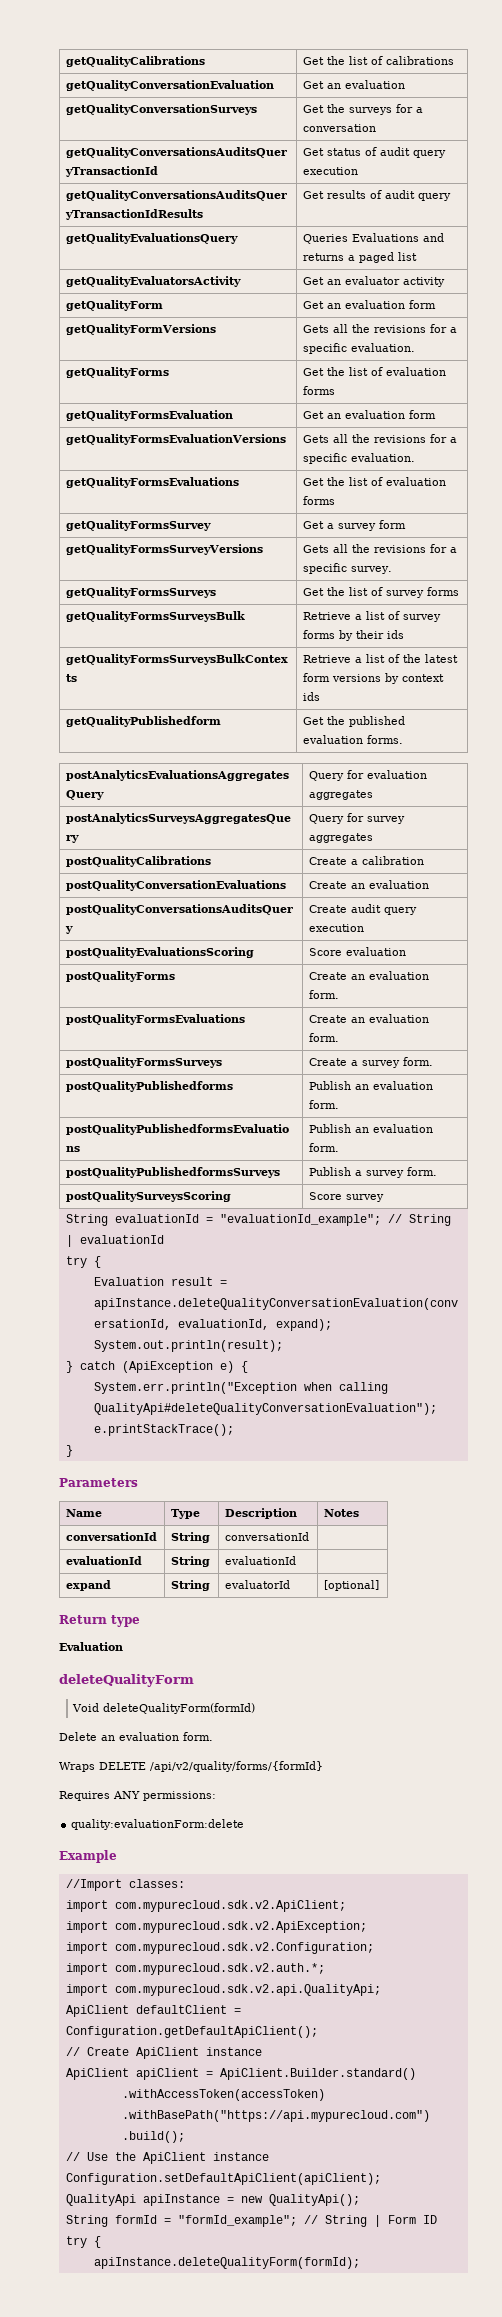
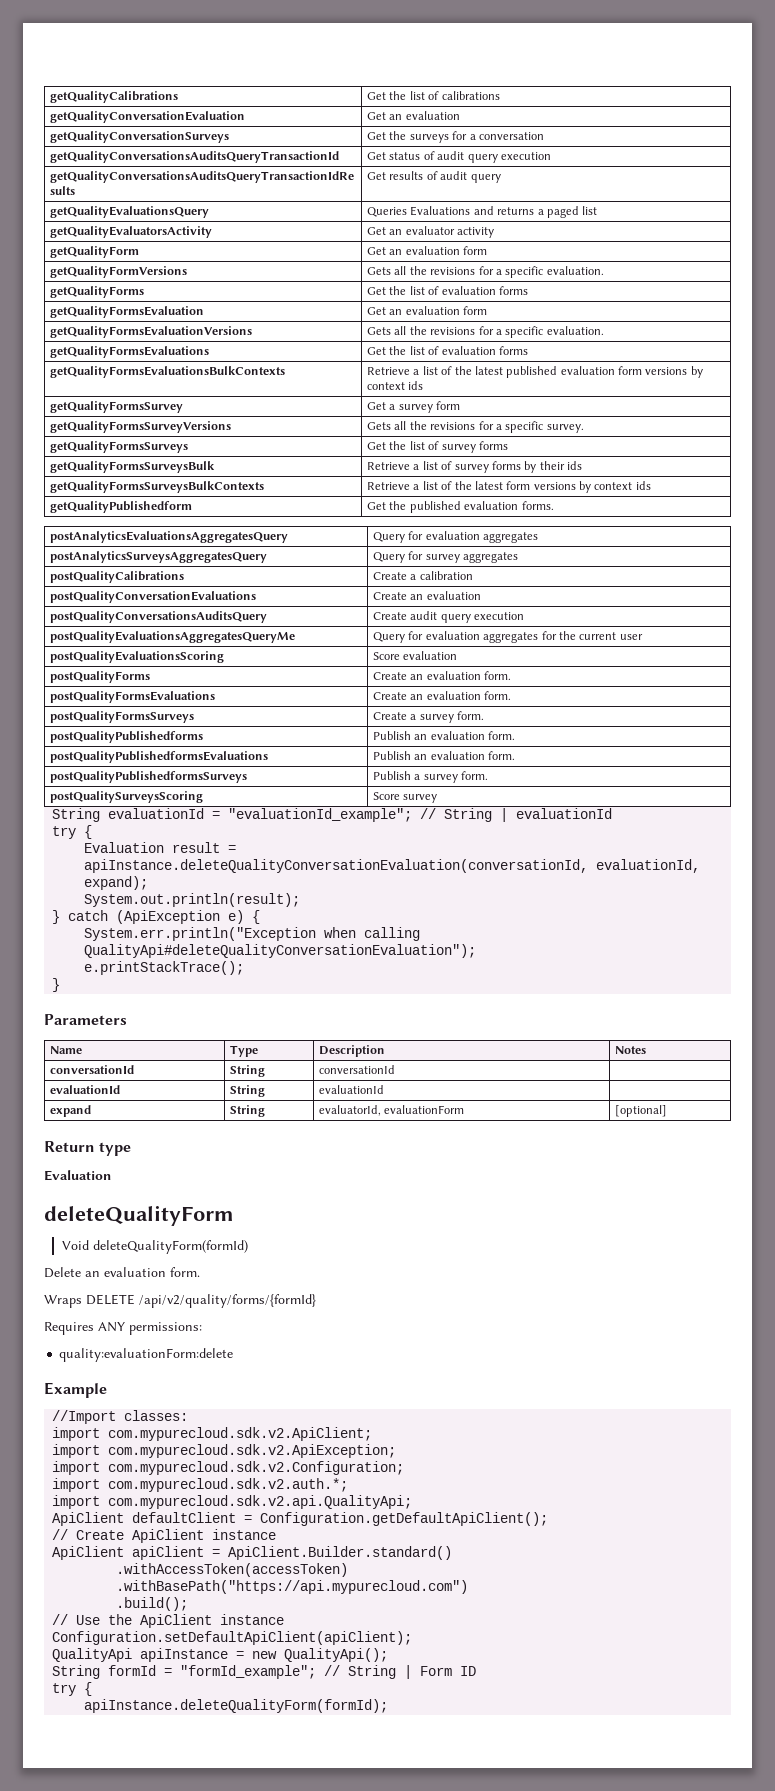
+ getQualityFormsEvaluationsBulkContexts | Retrieve a list of the latest published evaluation form versions by context ids
+ postQualityEvaluationsAggregatesQueryMe | Query for evaluation aggregates for the current user
- expand | String | evaluatorId | [optional]
+ expand | String | evaluatorId, evaluationForm | [optional]

